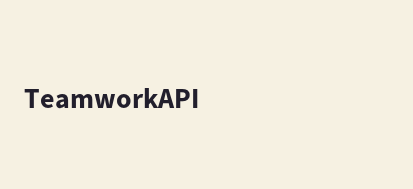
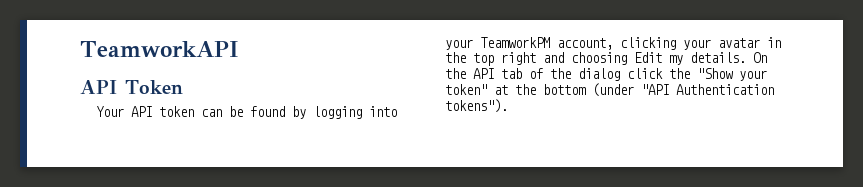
+ API Token
+ Your API token can be found by logging into your TeamworkPM account, clicking your avatar in the top right and choosing Edit my details. On the API tab of the dialog click the "Show your token" at the bottom (under "API Authentication tokens").

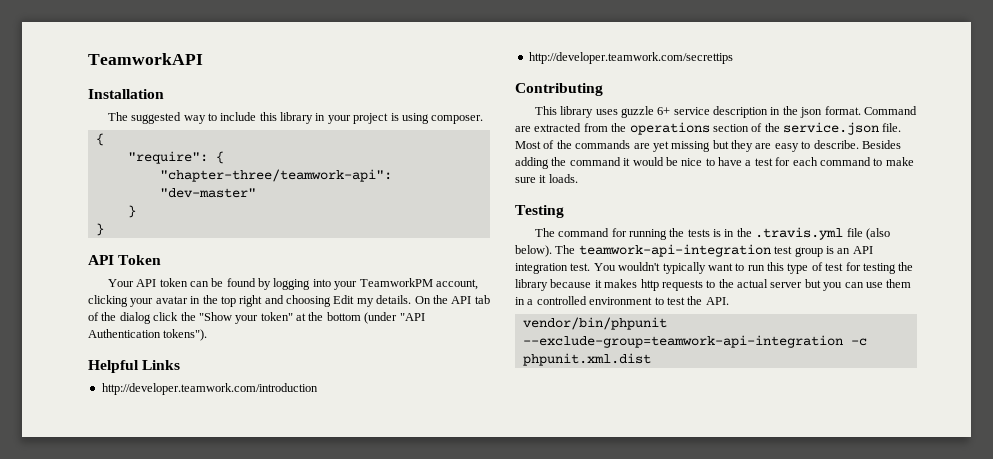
+ Installation
+ The suggested way to include this library in your project is using composer.
+ {
+ "require": {
+ "chapter-three/teamwork-api": "dev-master"
+ }
+ }
+ Helpful Links
+ http://developer.teamwork.com/introduction
+ http://developer.teamwork.com/secrettips
+ Contributing
+ This library uses guzzle 6+ service description in the json format. Command are extracted from the operations section of the service.json file. Most of the commands are yet missing but they are easy to describe. Besides adding the command it would be nice to have a test for each command to make sure it loads.
+ Testing
+ The command for running the tests is in the .travis.yml file (also below). The teamwork-api-integration test group is an API integration test. You wouldn't typically want to run this type of test for testing the library because it makes http requests to the actual server but you can use them in a controlled environment to test the API.
+ vendor/bin/phpunit --exclude-group=teamwork-api-integration -c phpunit.xml.dist

